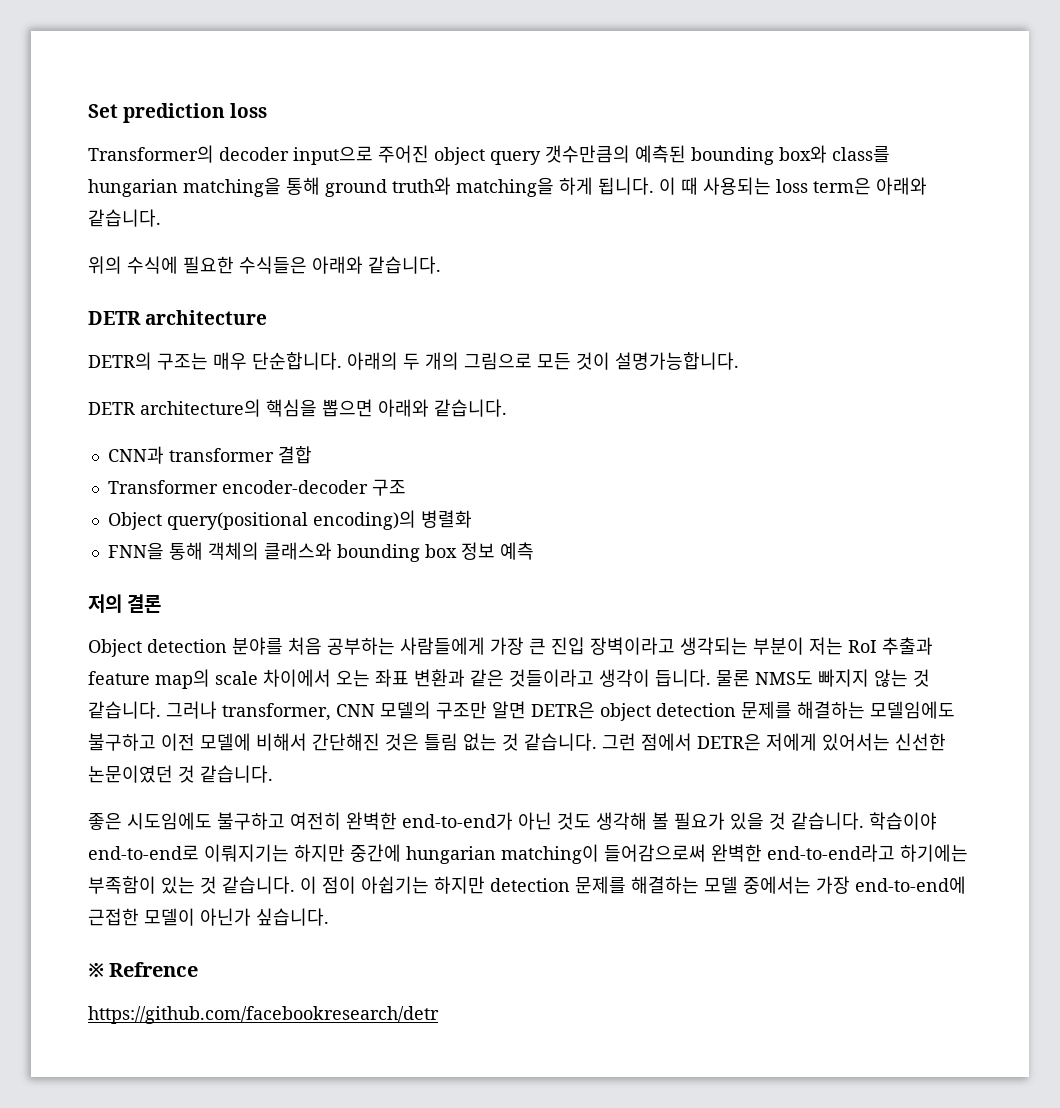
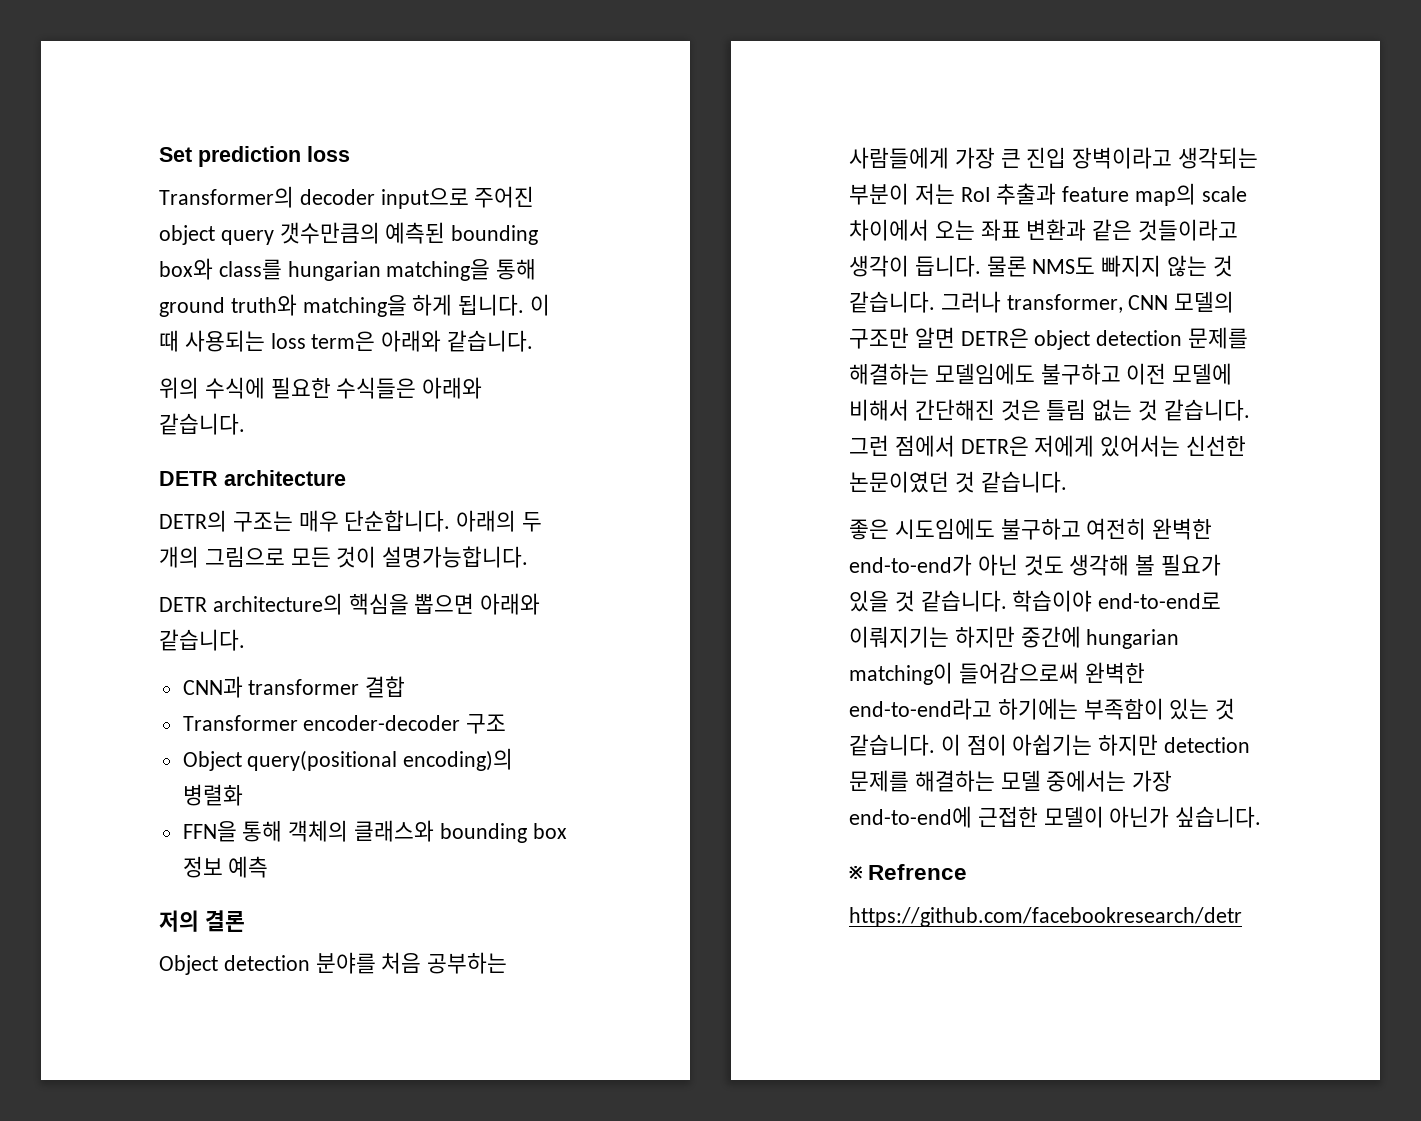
- FNN을 통해 객체의 클래스와 bounding box 정보 예측
+ FFN을 통해 객체의 클래스와 bounding box 정보 예측

